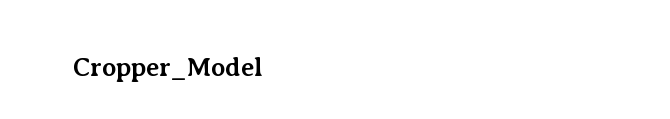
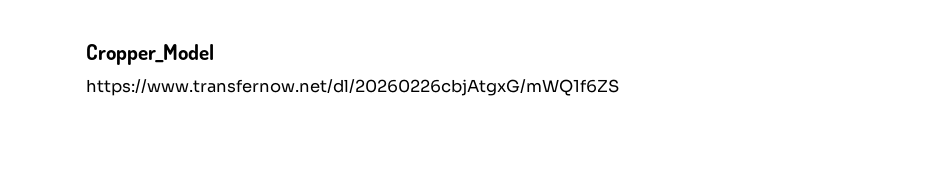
+ https://www.transfernow.net/dl/20260226cbjAtgxG/mWQ1f6ZS

